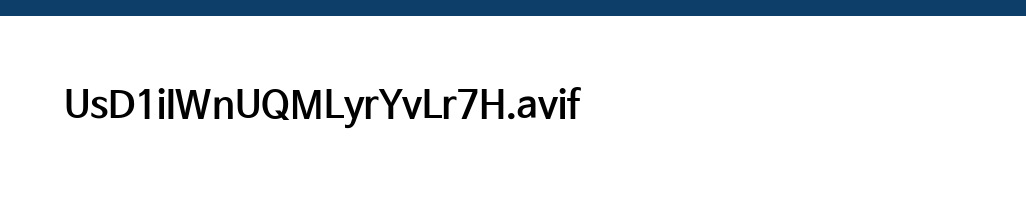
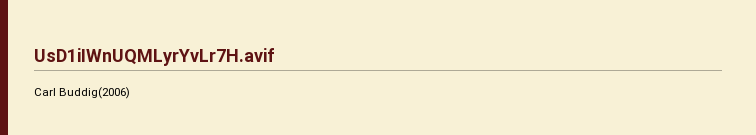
+ Carl Buddig(2006)

